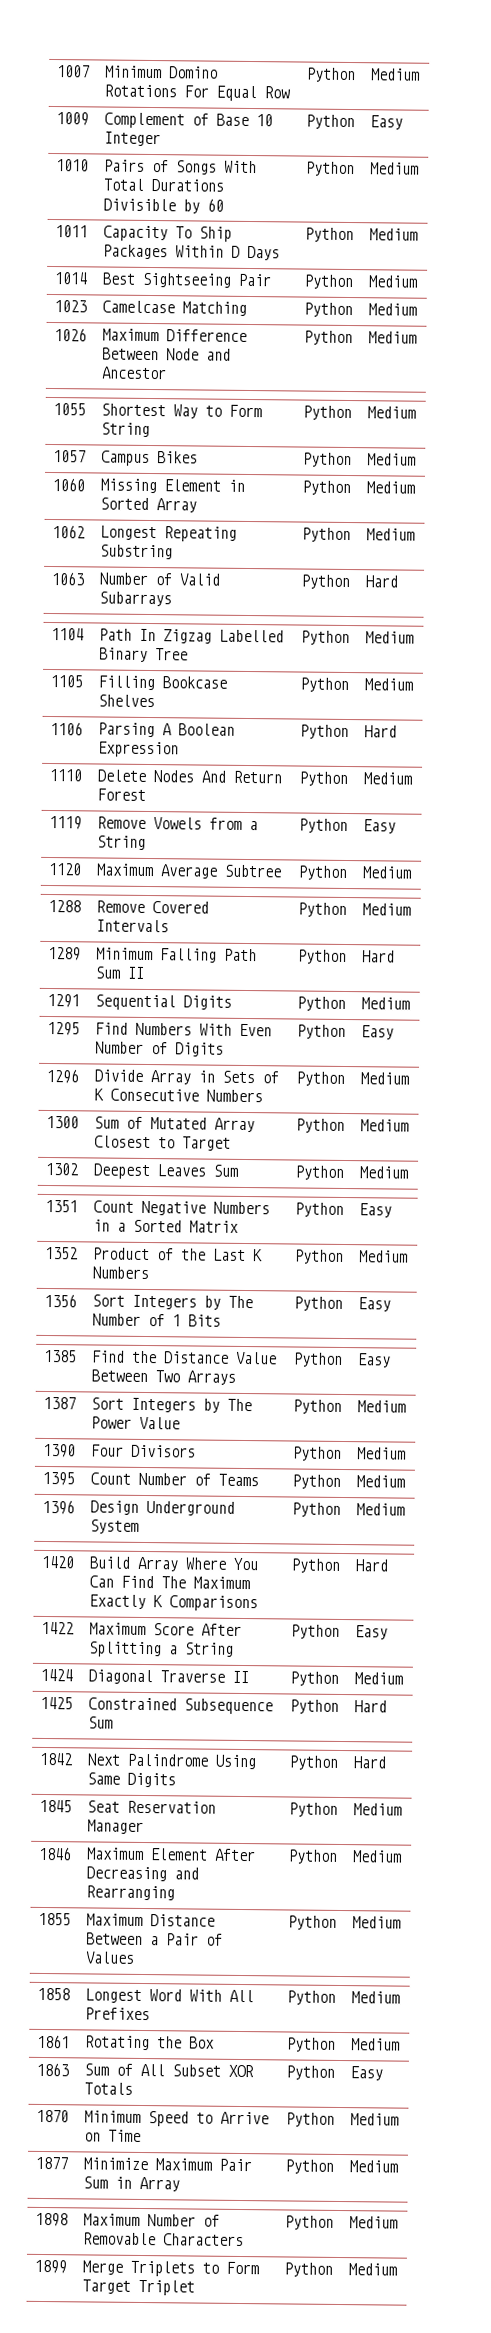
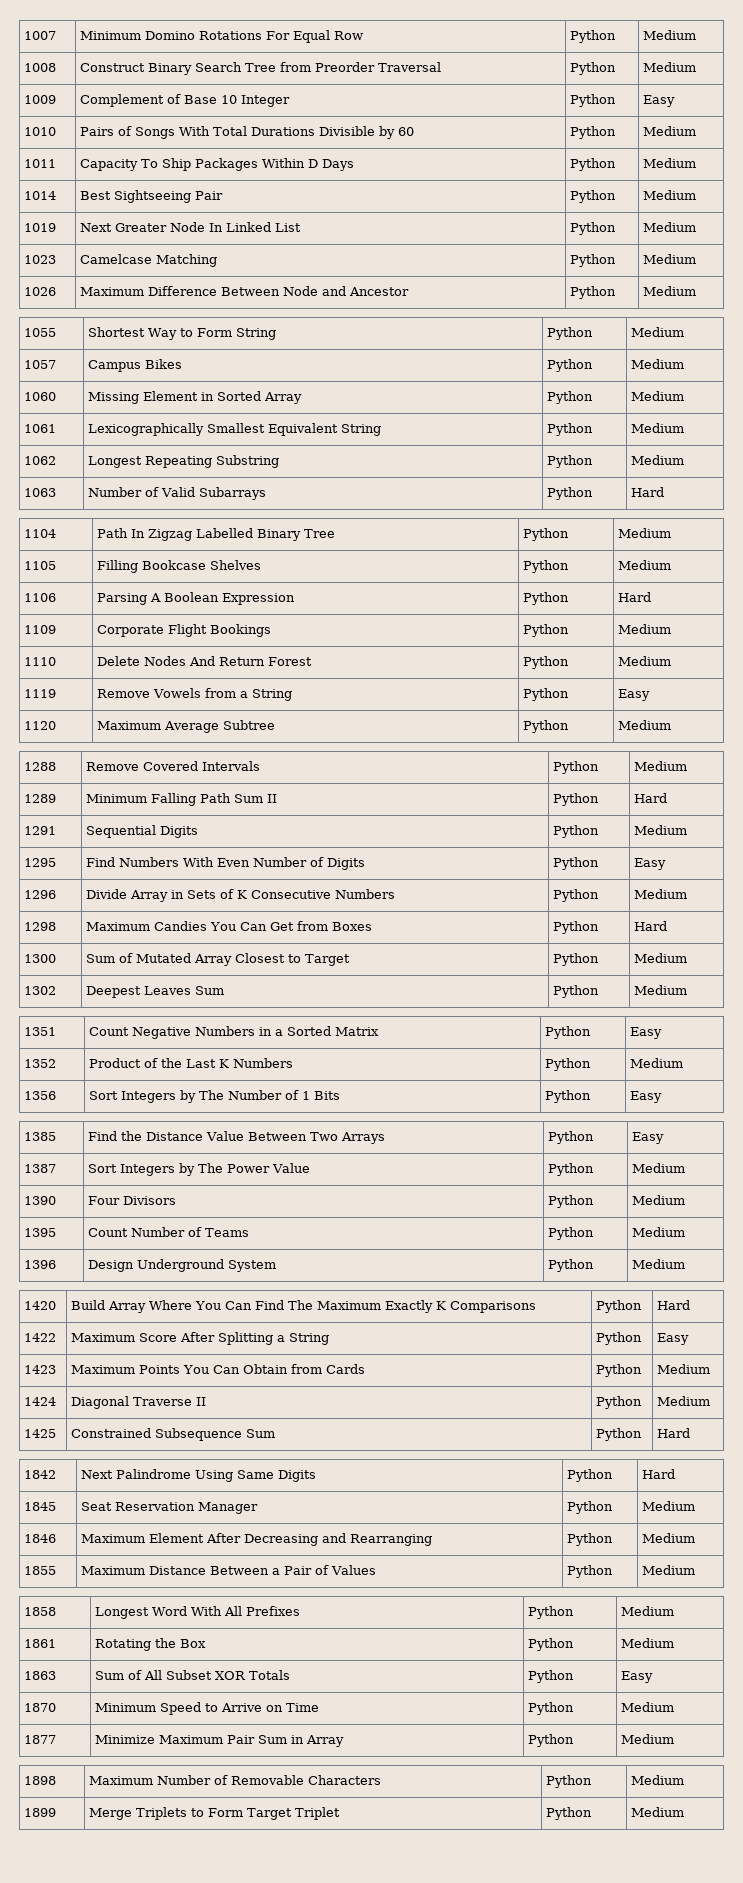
+ 1008 | Construct Binary Search Tree from Preorder Traversal | Python | Medium
+ 1019 | Next Greater Node In Linked List | Python | Medium
+ 1061 | Lexicographically Smallest Equivalent String | Python | Medium
+ 1109 | Corporate Flight Bookings | Python | Medium
+ 1298 | Maximum Candies You Can Get from Boxes | Python | Hard
+ 1423 | Maximum Points You Can Obtain from Cards | Python | Medium

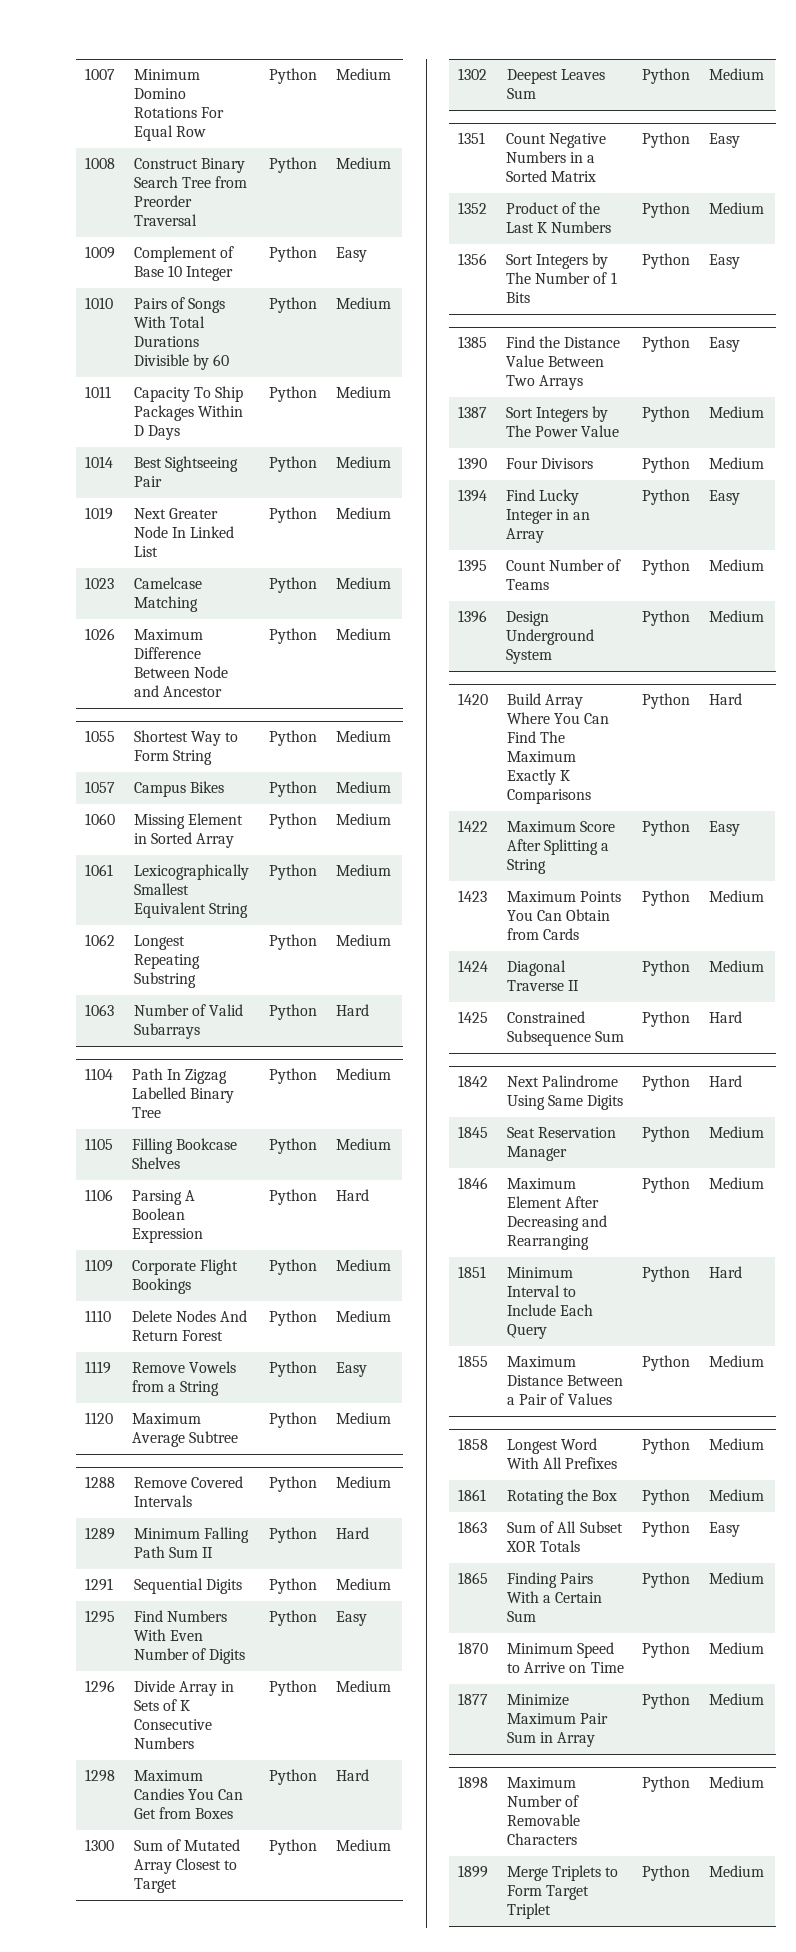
+ 1394 | Find Lucky Integer in an Array | Python | Easy
+ 1851 | Minimum Interval to Include Each Query | Python | Hard
+ 1865 | Finding Pairs With a Certain Sum | Python | Medium

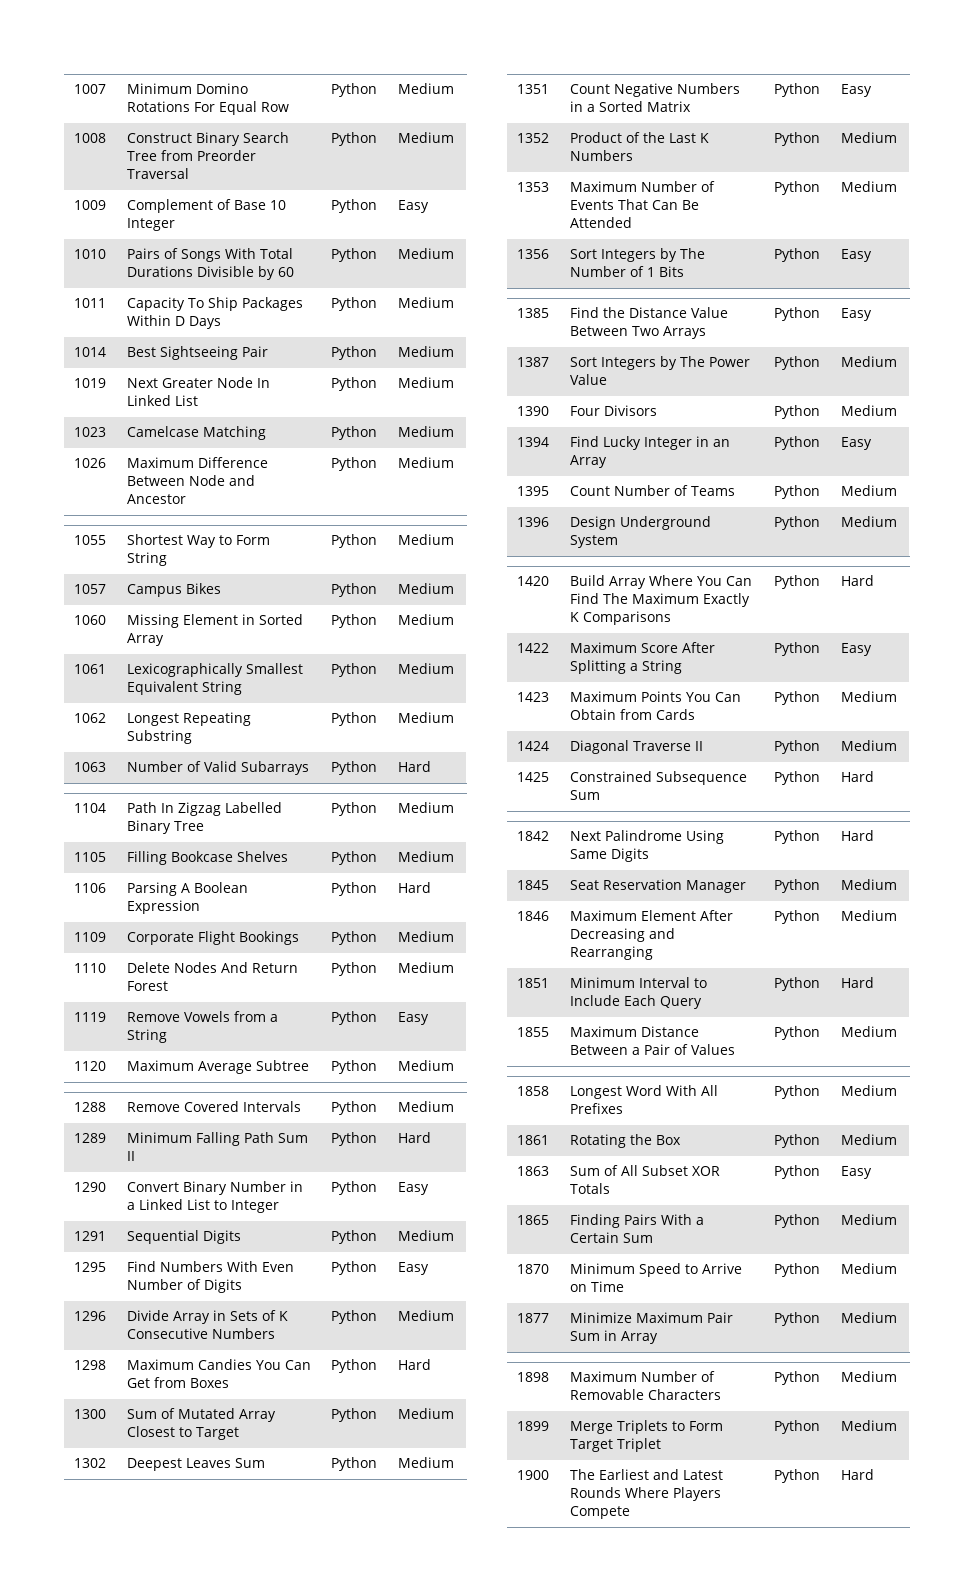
+ 1290 | Convert Binary Number in a Linked List to Integer | Python | Easy
+ 1353 | Maximum Number of Events That Can Be Attended | Python | Medium
+ 1900 | The Earliest and Latest Rounds Where Players Compete | Python | Hard

